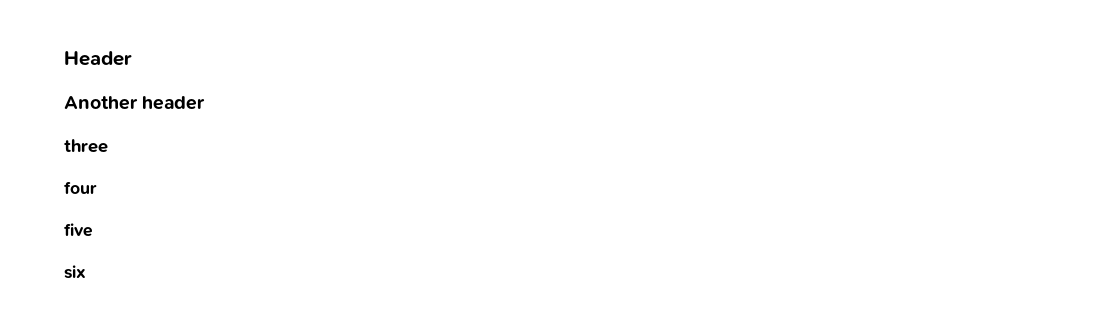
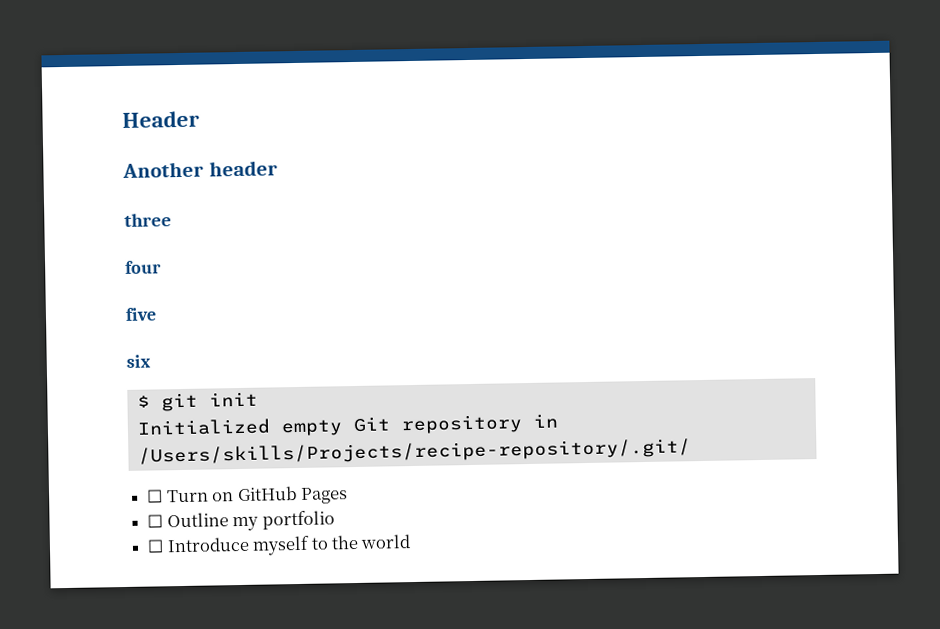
+ $ git init
+ Initialized empty Git repository in /Users/skills/Projects/recipe-repository/.git/
+ ☐ Turn on GitHub Pages
+ ☐ Outline my portfolio
+ ☐ Introduce myself to the world

